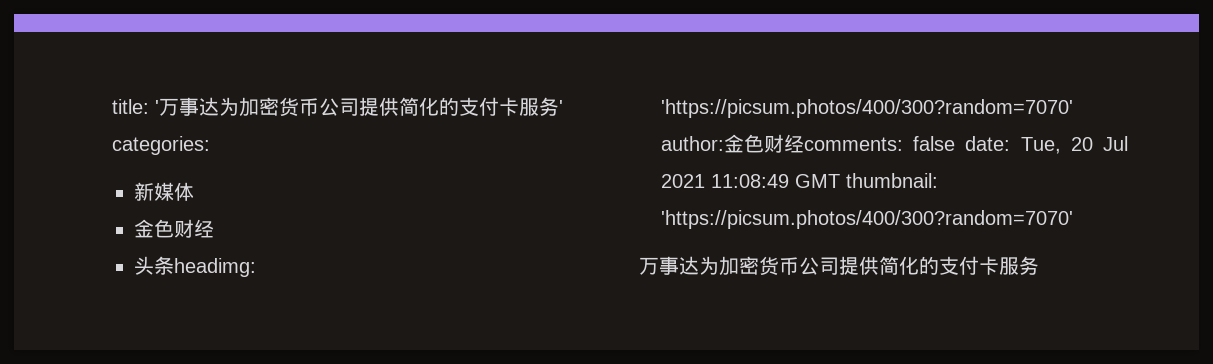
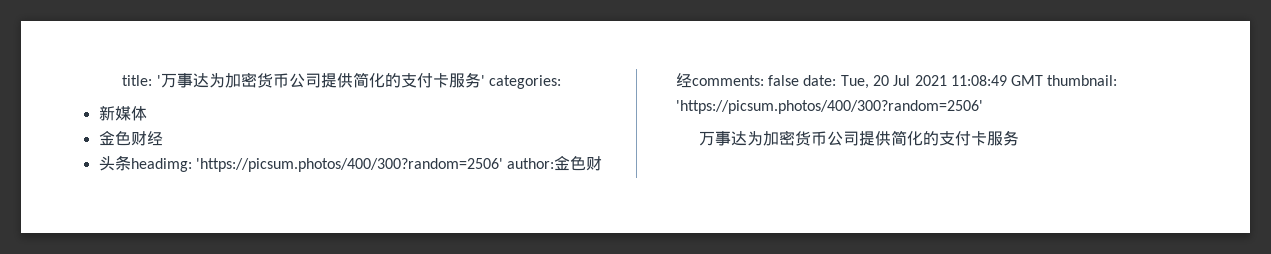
- 头条headimg: 'https://picsum.photos/400/300?random=7070' author:金色财经comments: false date: Tue, 20 Jul 2021 11:08:49 GMT thumbnail: 'https://picsum.photos/400/300?random=7070'
+ 头条headimg: 'https://picsum.photos/400/300?random=2506' author:金色财经comments: false date: Tue, 20 Jul 2021 11:08:49 GMT thumbnail: 'https://picsum.photos/400/300?random=2506'

